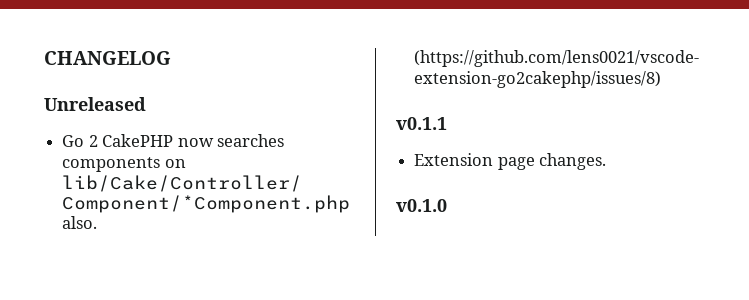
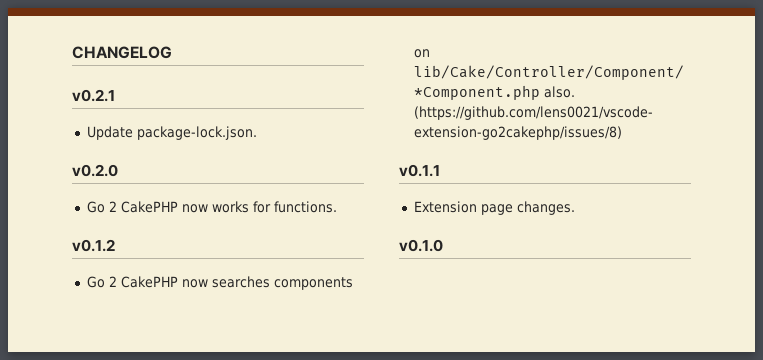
- Unreleased
+ v0.2.1
+ Update package-lock.json.
+ v0.2.0
+ Go 2 CakePHP now works for functions.
+ v0.1.2

